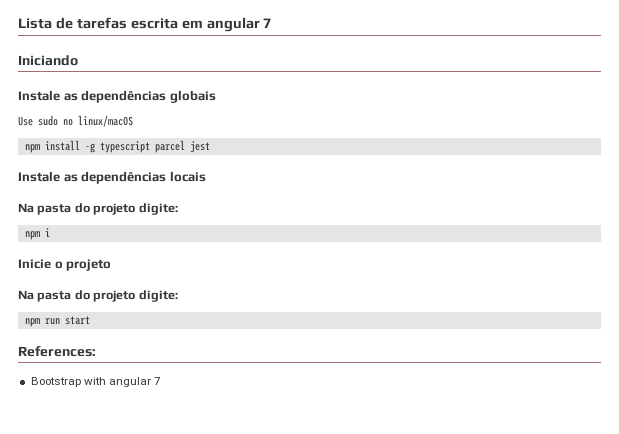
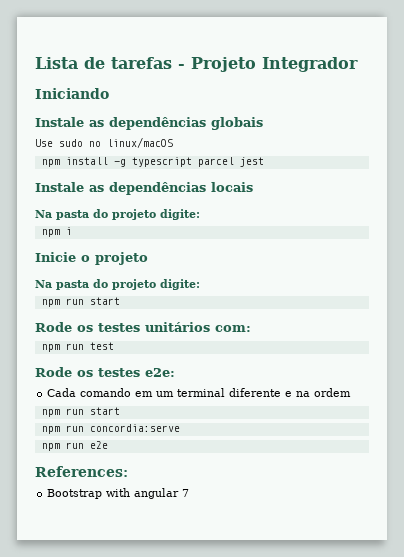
- Lista de tarefas escrita em angular 7
+ Lista de tarefas - Projeto Integrador
+ Rode os testes unitários com:
+ npm run test
+ Rode os testes e2e:
+ Cada comando em um terminal diferente e na ordem
+ npm run start
+ npm run concordia:serve
+ npm run e2e

